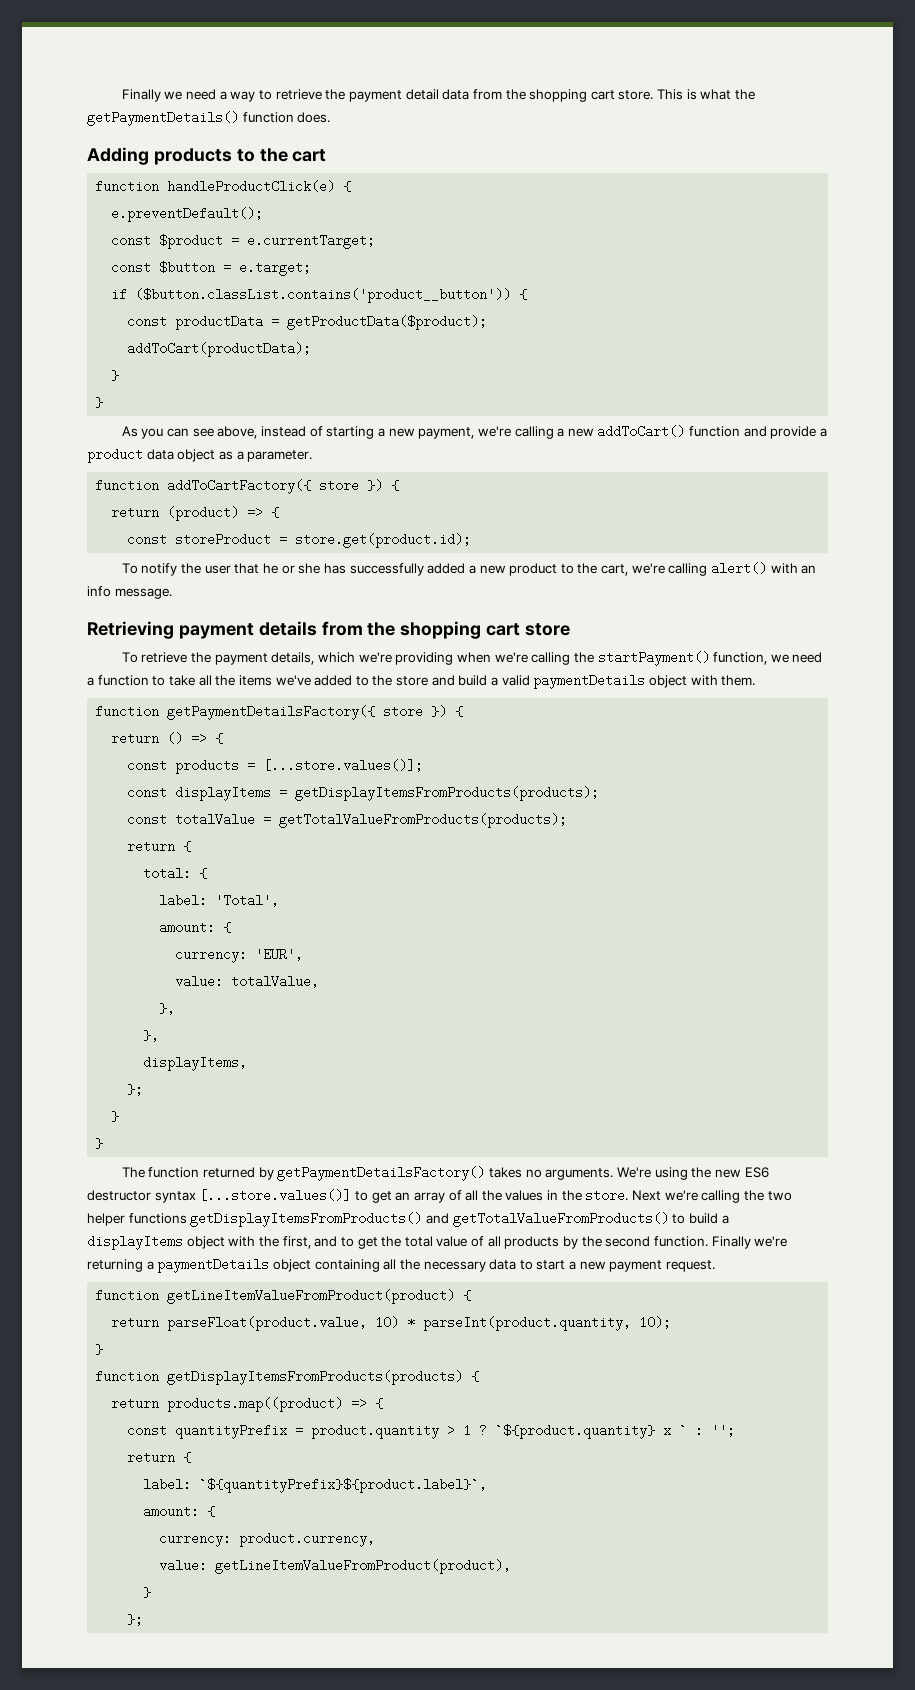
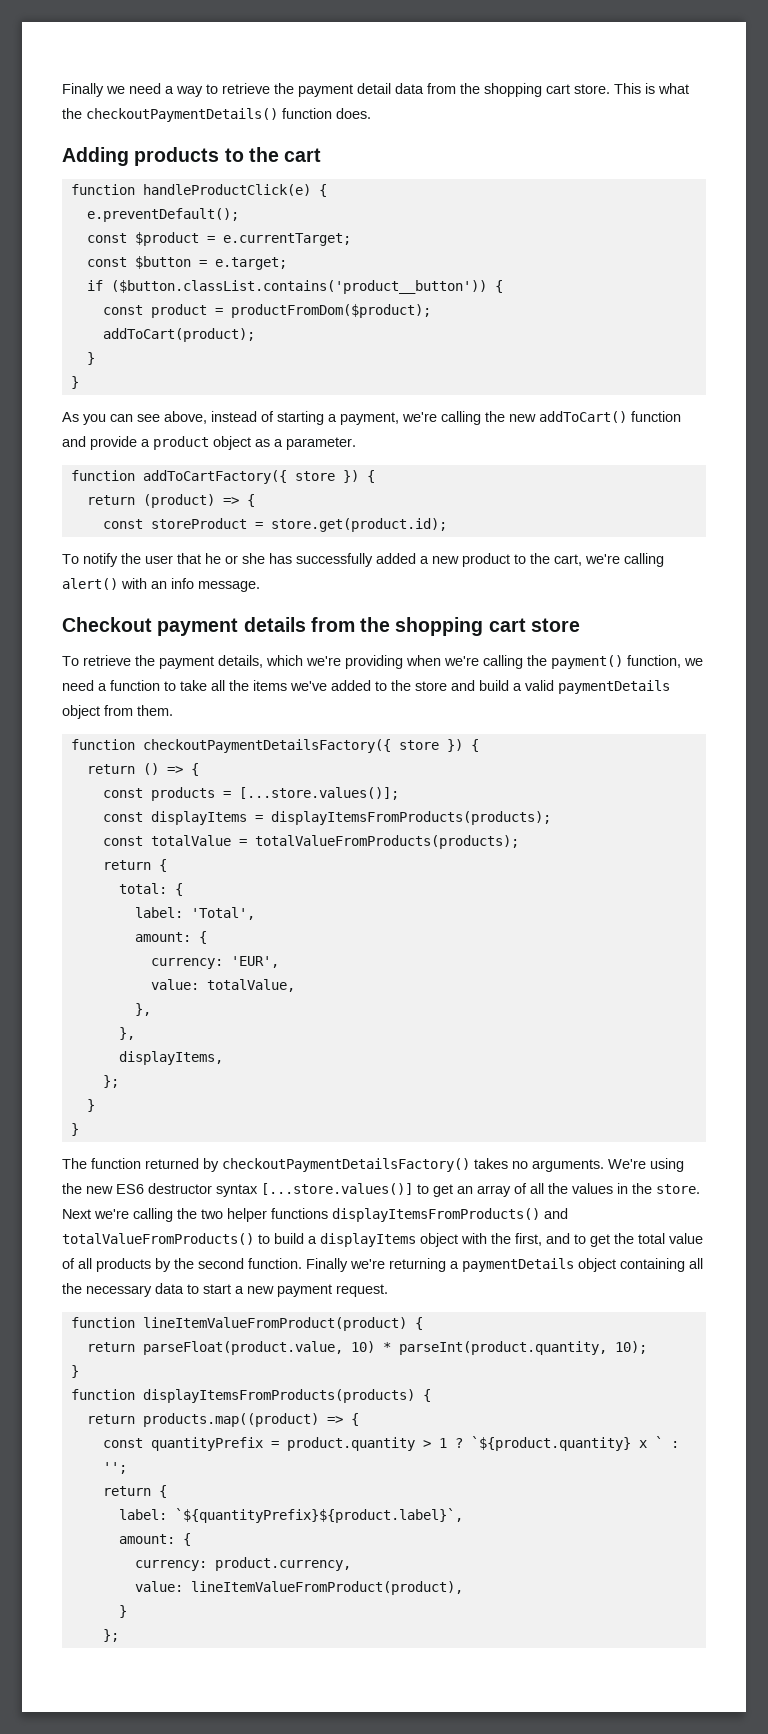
- This is what the getPaymentDetails() function does.
+ This is what the checkoutPaymentDetails() function does.
- const productData = getProductData($product);
- addToCart(productData);
+ const product = productFromDom($product);
+ addToCart(product);
- As you can see above, instead of starting a new payment, we're calling a new addToCart() function and provide a product data object as a parameter.
+ As you can see above, instead of starting a payment, we're calling the new addToCart() function and provide a product object as a parameter.
- Retrieving payment details from the shopping cart store
+ Checkout payment details from the shopping cart store
- To retrieve the payment details, which we're providing when we're calling the startPayment() function, we need a function to take all the items we've added to the store and build a valid paymentDetails object with them.
+ To retrieve the payment details, which we're providing when we're calling the payment() function, we need a function to take all the items we've added to the store and build a valid paymentDetails object from them.
- function getPaymentDetailsFactory({ store }) {
+ function checkoutPaymentDetailsFactory({ store }) {
- const displayItems = getDisplayItemsFromProducts(products);
+ const displayItems = displayItemsFromProducts(products);
- const totalValue = getTotalValueFromProducts(products);
+ const totalValue = totalValueFromProducts(products);
- The function returned by getPaymentDetailsFactory() takes no arguments.
+ The function returned by checkoutPaymentDetailsFactory() takes no arguments.
- Next we're calling the two helper functions getDisplayItemsFromProducts() and getTotalValueFromProducts() to build a displayItems object with the first, and to get the total value of all products by the second function.
+ Next we're calling the two helper functions displayItemsFromProducts() and totalValueFromProducts() to build a displayItems object with the first, and to get the total value of all products by the second function.
- function getLineItemValueFromProduct(product) {
+ function lineItemValueFromProduct(product) {
- function getDisplayItemsFromProducts(products) {
+ function displayItemsFromProducts(products) {
- value: getLineItemValueFromProduct(product),
+ value: lineItemValueFromProduct(product),

